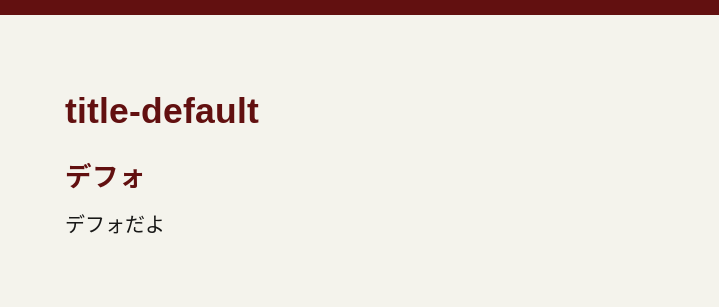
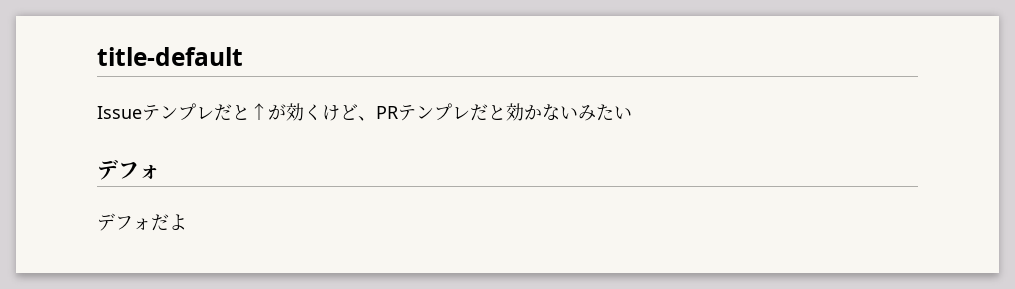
+ Issueテンプレだと↑が効くけど、PRテンプレだと効かないみたい

